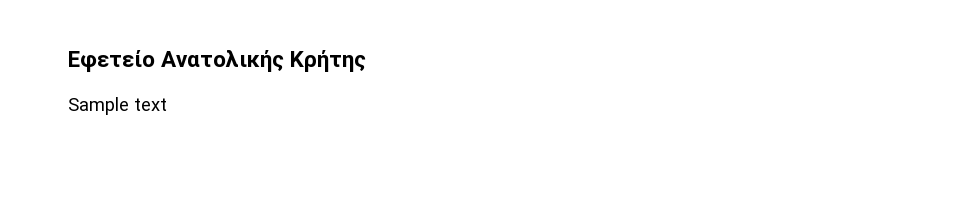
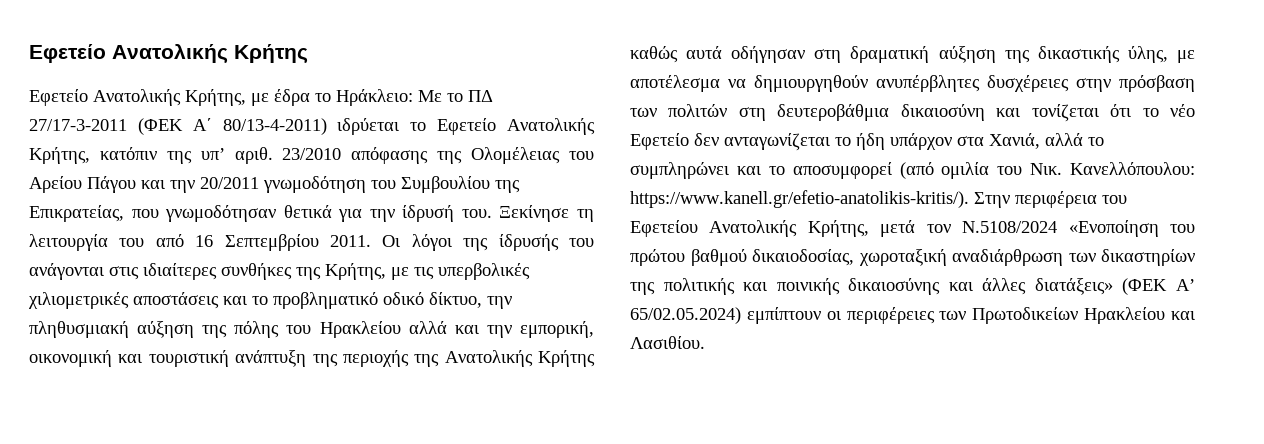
- Sample text
+ Εφετείο Ανατολικής Κρήτης, με έδρα το Ηράκλειο: Με το ΠΔ 27/17-3-2011 (ΦΕΚ Α΄ 80/13-4-2011) ιδρύεται το Εφετείο Ανατολικής Κρήτης, κατόπιν της υπ’ αριθ. 23/2010 απόφασης της Ολομέλειας του Αρείου Πάγου και την 20/2011 γνωμοδότηση του Συμβουλίου της Επικρατείας, που γνωμοδότησαν θετικά για την ίδρυσή του. Ξεκίνησε τη λειτουργία του από 16 Σεπτεμβρίου 2011. Οι λόγοι της ίδρυσής του ανάγονται στις ιδιαίτερες συνθήκες της Κρήτης, με τις υπερβολικές χιλιομετρικές αποστάσεις και το προβληματικό οδικό δίκτυο, την πληθυσμιακή αύξηση της πόλης του Ηρακλείου αλλά και την εμπορική, οικονομική και τουριστική ανάπτυξη της περιοχής της Ανατολικής Κρήτης καθώς αυτά οδήγησαν στη δραματική αύξηση της δικαστικής ύλης, με αποτέλεσμα να δημιουργηθούν ανυπέρβλητες δυσχέρειες στην πρόσβαση των πολιτών στη δευτεροβάθμια δικαιοσύνη και τονίζεται ότι το νέο Εφετείο δεν ανταγωνίζεται το ήδη υπάρχον στα Χανιά, αλλά το συμπληρώνει και το αποσυμφορεί (από ομιλία του Νικ. Κανελλόπουλου: https://www.kanell.gr/efetio-anatolikis-kritis/). Στην περιφέρεια του Εφετείου Ανατολικής Κρήτης, μετά τον Ν.5108/2024 «Ενοποίηση του πρώτου βαθμού δικαιοδοσίας, χωροταξική αναδιάρθρωση των δικαστηρίων της πολιτικής και ποινικής δικαιοσύνης και άλλες διατάξεις» (ΦΕΚ Α’ 65/02.05.2024) εμπίπτουν οι περιφέρειες των Πρωτοδικείων Ηρακλείου και Λασιθίου.

